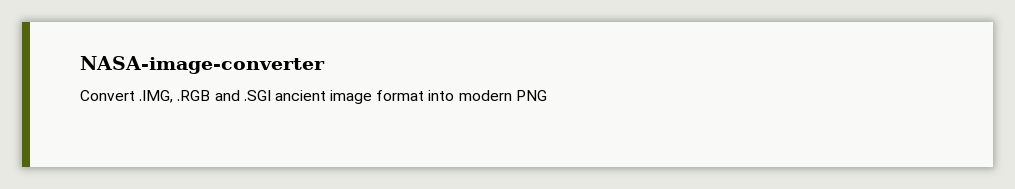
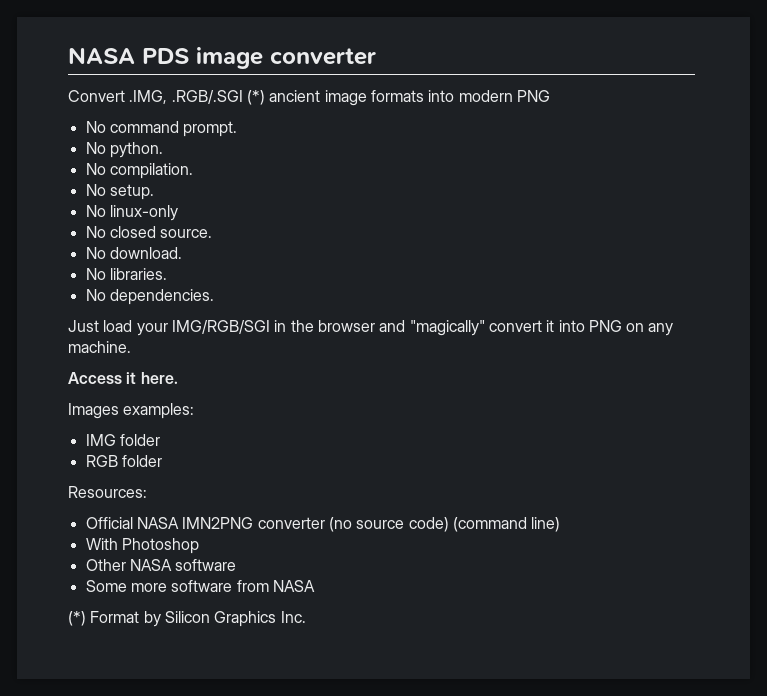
- NASA-image-converter
+ NASA PDS image converter
- Convert .IMG, .RGB and .SGI ancient image format into modern PNG
+ Convert .IMG, .RGB/.SGI (*) ancient image formats into modern PNG
+ No command prompt.
+ No python.
+ No compilation.
+ No setup.
+ No linux-only
+ No closed source.
+ No download.
+ No libraries.
+ No dependencies.
+ Just load your IMG/RGB/SGI in the browser and "magically" convert it into PNG on any machine.
+ Access it here.
+ Images examples:
+ IMG folder
+ RGB folder
+ Resources:
+ Official NASA IMN2PNG converter (no source code) (command line)
+ With Photoshop
+ Other NASA software
+ Some more software from NASA
+ (*) Format by Silicon Graphics Inc.

